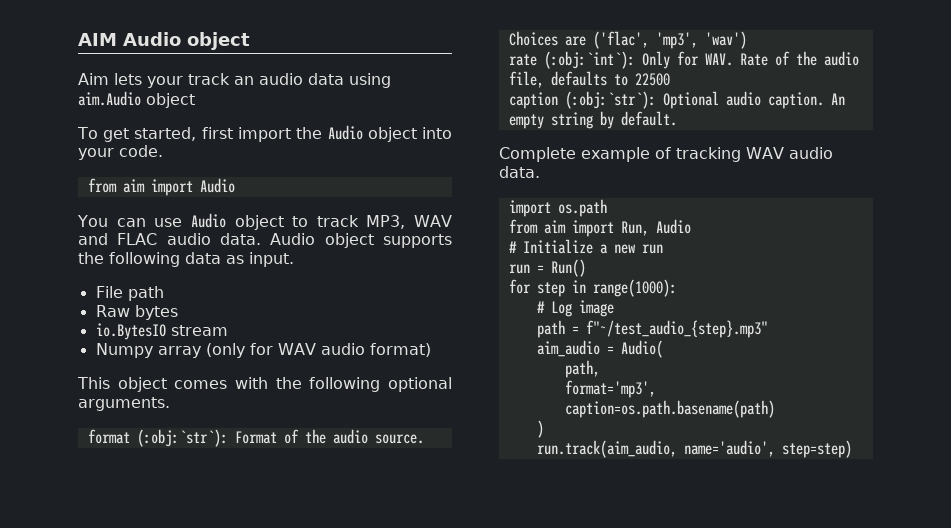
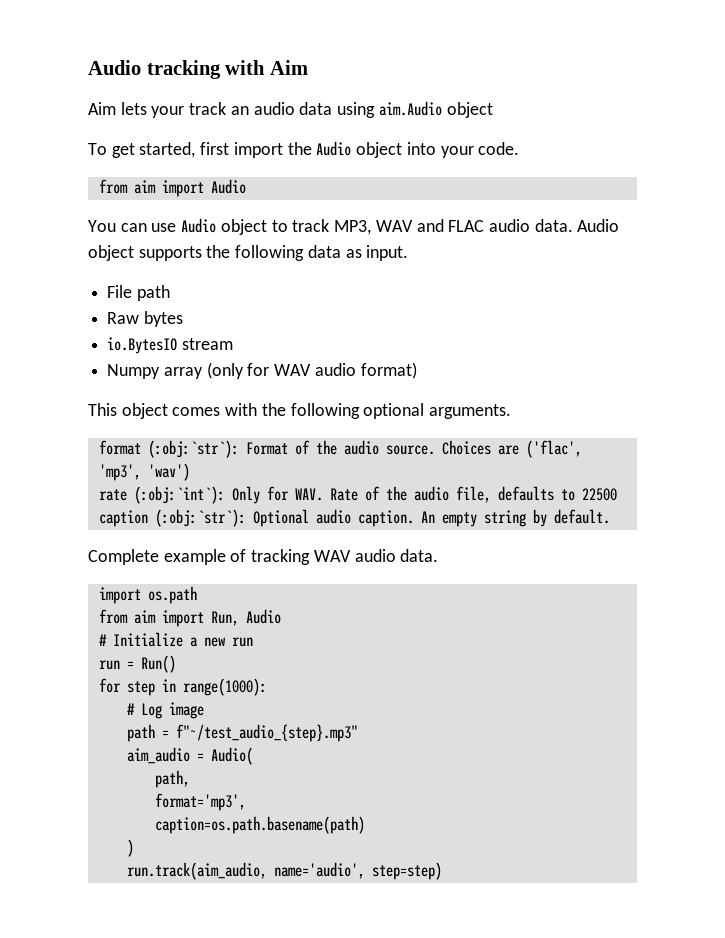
- AIM Audio object
+ Audio tracking with Aim

